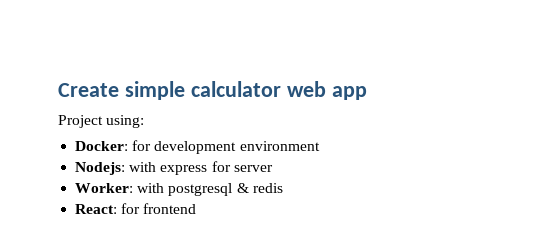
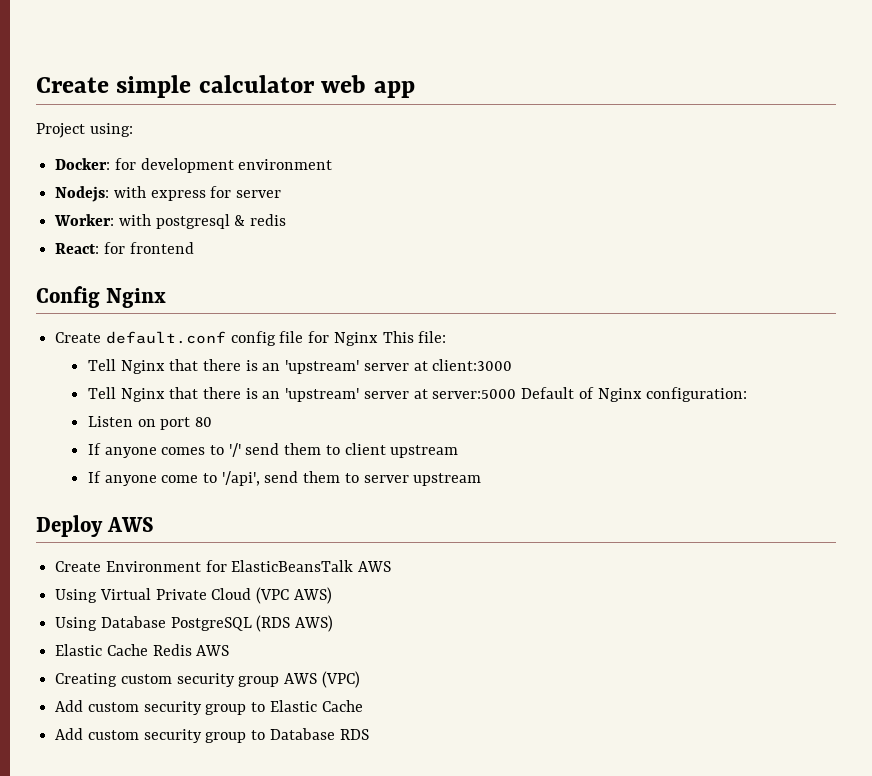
+ Config Nginx
+ Create default.conf config file for Nginx This file:
+ Tell Nginx that there is an 'upstream' server at client:3000
+ Tell Nginx that there is an 'upstream' server at server:5000 Default of Nginx configuration:
+ Listen on port 80
+ If anyone comes to '/' send them to client upstream
+ If anyone come to '/api', send them to server upstream
+ Deploy AWS
+ Create Environment for ElasticBeansTalk AWS
+ Using Virtual Private Cloud (VPC AWS)
+ Using Database PostgreSQL (RDS AWS)
+ Elastic Cache Redis AWS
+ Creating custom security group AWS (VPC)
+ Add custom security group to Elastic Cache
+ Add custom security group to Database RDS

